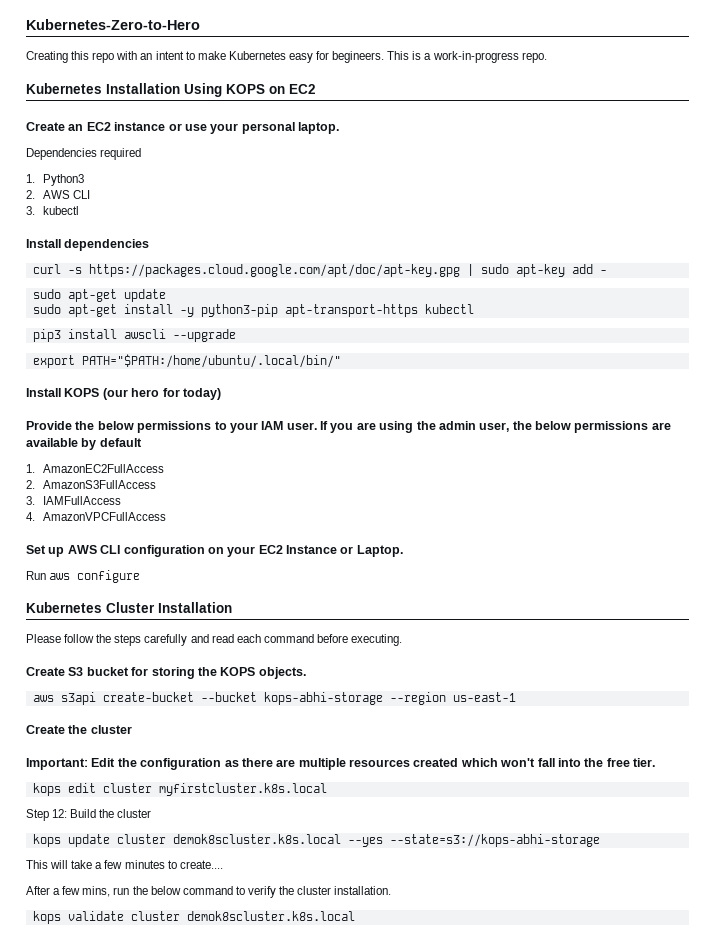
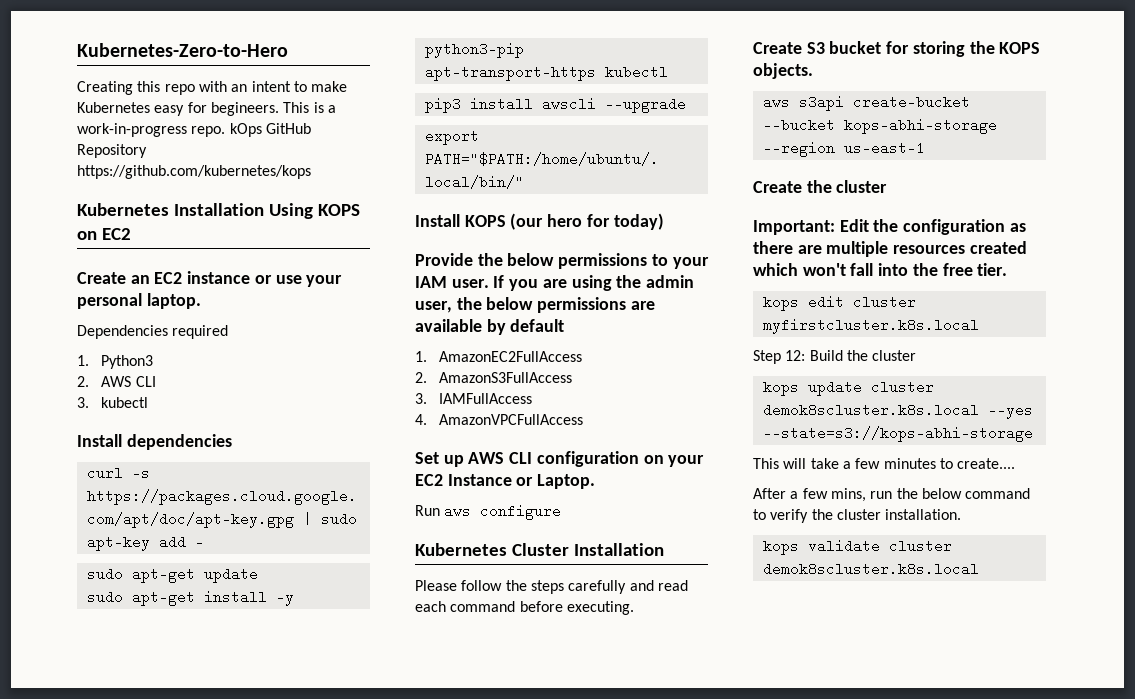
- This is a work-in-progress repo.
+ This is a work-in-progress repo. kOps GitHub Repository https://github.com/kubernetes/kops

